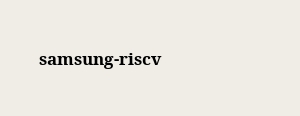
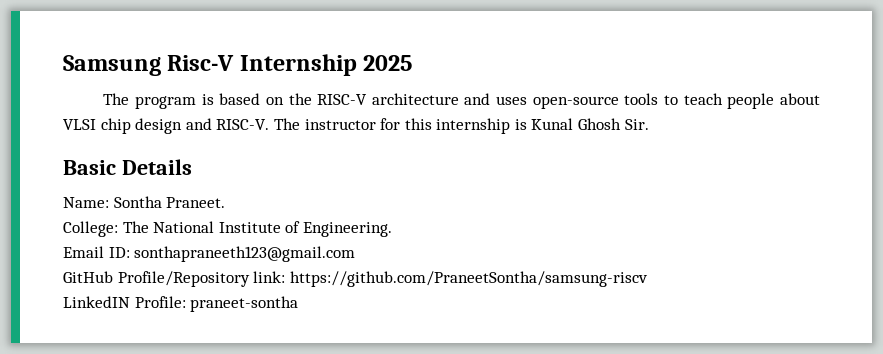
- samsung-riscv
+ Samsung Risc-V Internship 2025
+ The program is based on the RISC-V architecture and uses open-source tools to teach people about VLSI chip design and RISC-V. The instructor for this internship is Kunal Ghosh Sir.
+ Basic Details
+ Name: Sontha Praneet.
+ College: The National Institute of Engineering.
+ Email ID: sonthapraneeth123@gmail.com
+ GitHub Profile/Repository link: https://github.com/PraneetSontha/samsung-riscv
+ LinkedIN Profile: praneet-sontha

